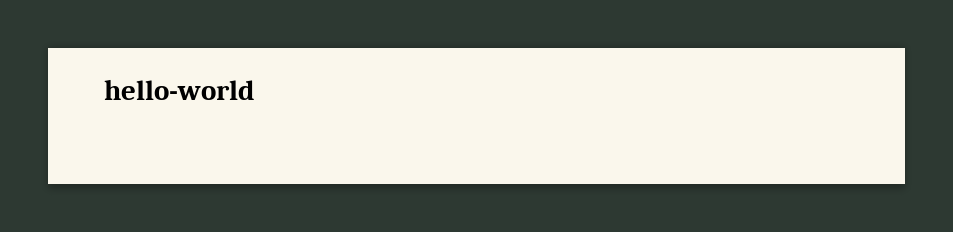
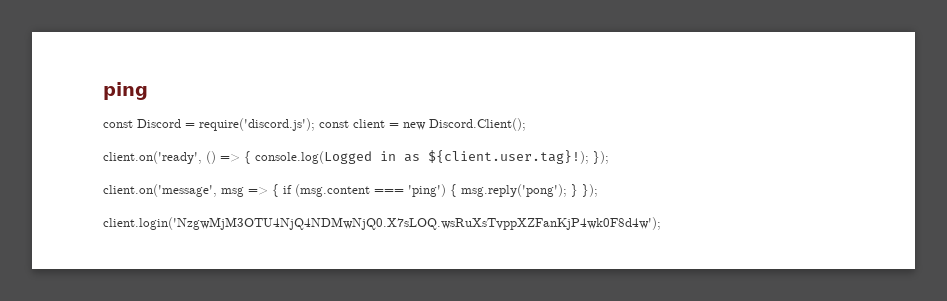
- hello-world
+ ping
+ const Discord = require('discord.js'); const client = new Discord.Client();
+ client.on('ready', () => { console.log(Logged in as ${client.user.tag}!); });
+ client.on('message', msg => { if (msg.content === 'ping') { msg.reply('pong'); } });
+ client.login('NzgwMjM3OTU4NjQ4NDMwNjQ0.X7sLOQ.wsRuXsTvppXZFanKjP4wk0F8d4w');

